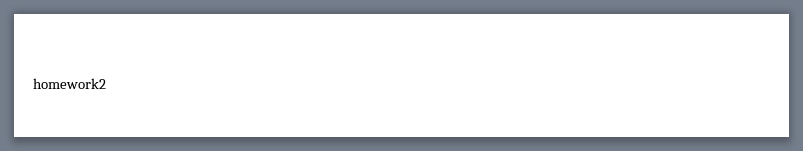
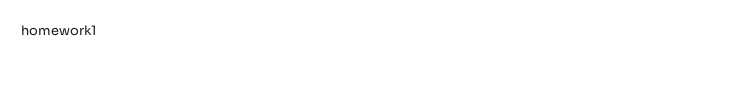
- homework2
+ homework1

